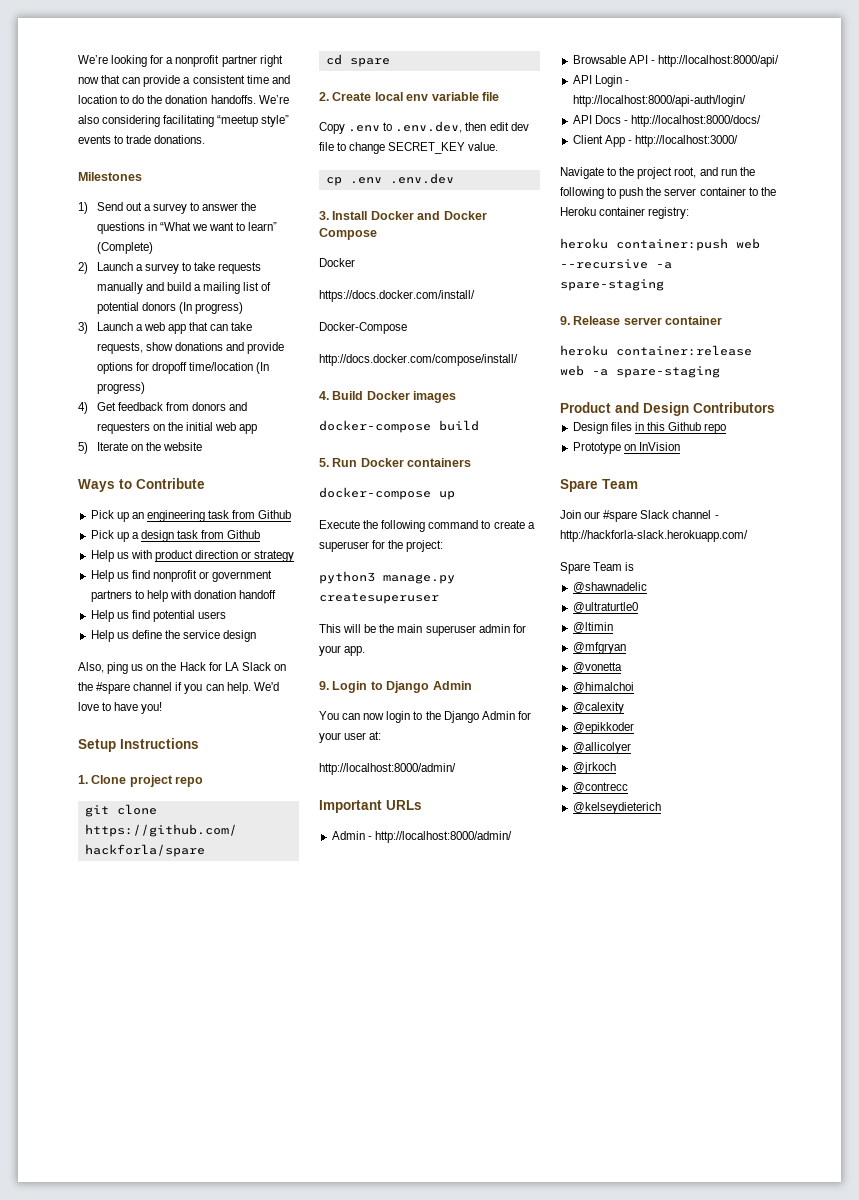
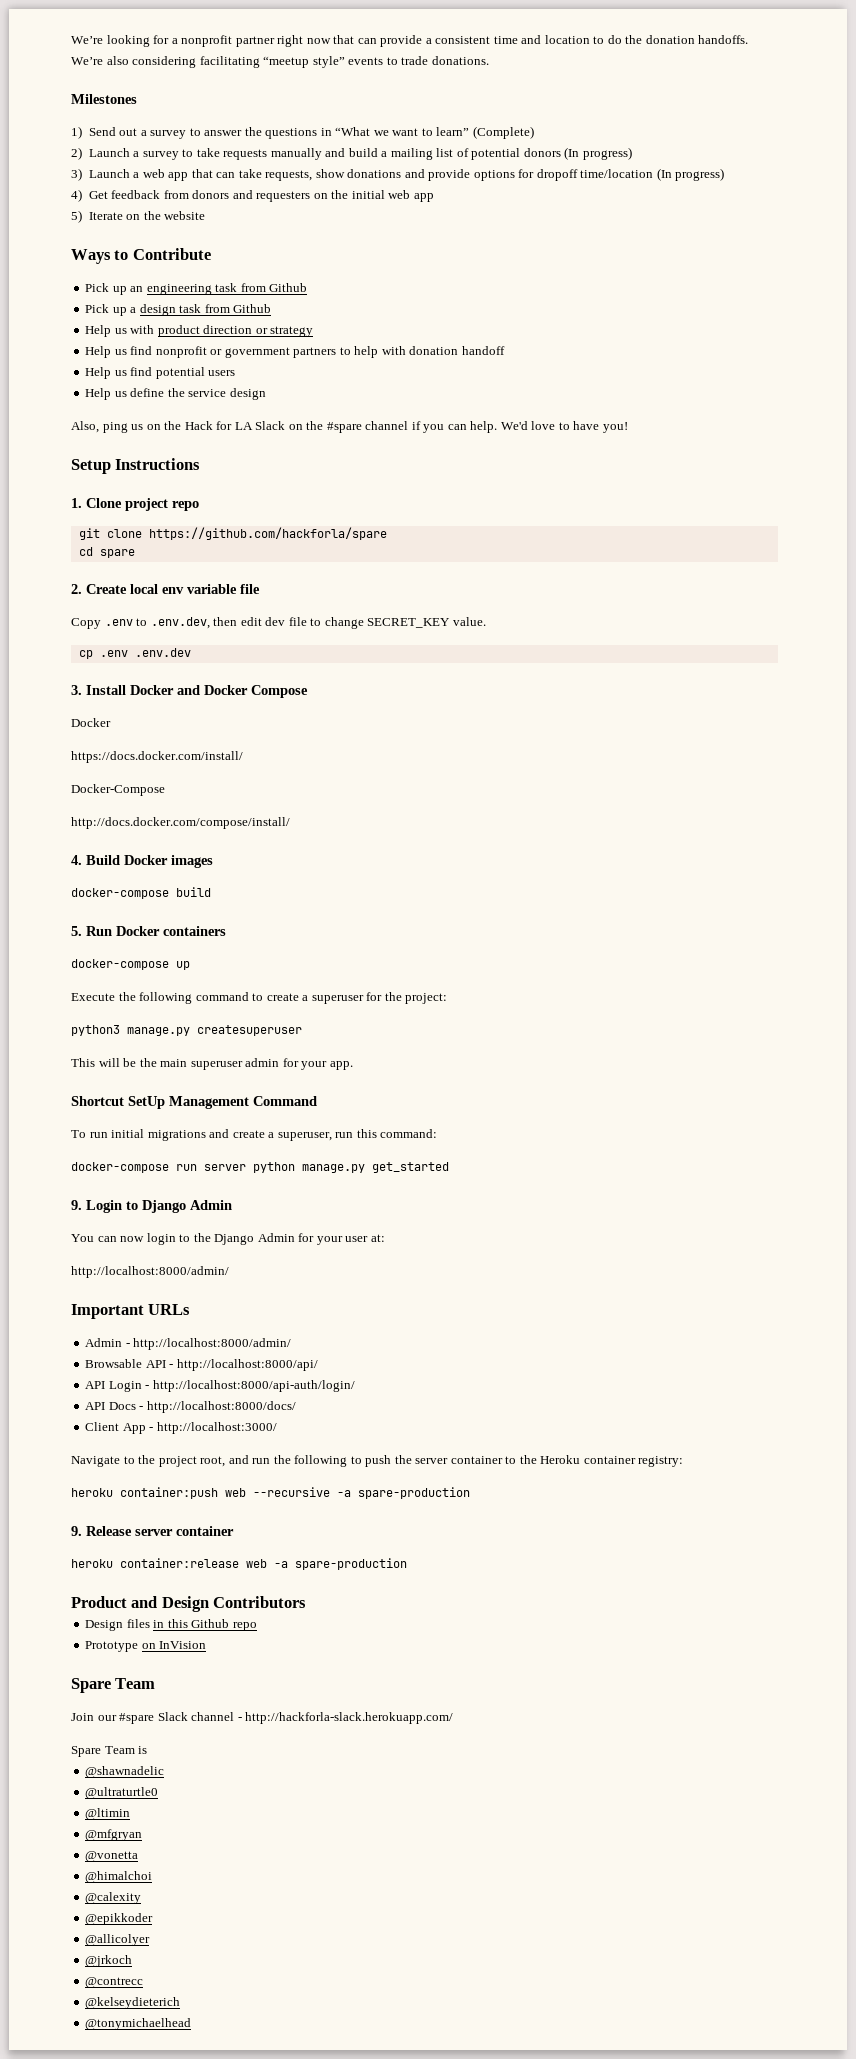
+ Shortcut SetUp Management Command
+ To run initial migrations and create a superuser, run this command:
+ docker-compose run server python manage.py get_started
- heroku container:push web --recursive -a spare-staging
+ heroku container:push web --recursive -a spare-production
- heroku container:release web -a spare-staging
+ heroku container:release web -a spare-production
+ @tonymichaelhead

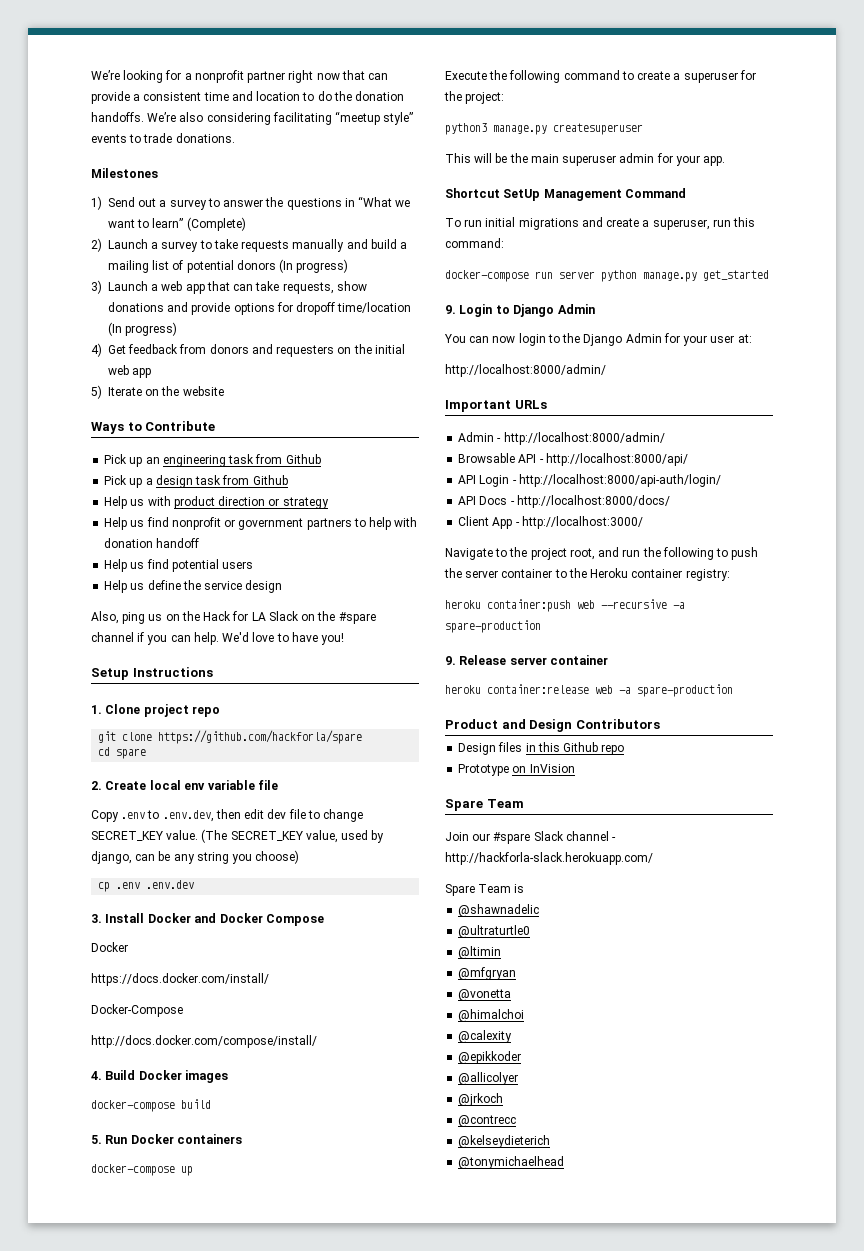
+ (The SECRET_KEY value, used by django, can be any string you choose)

